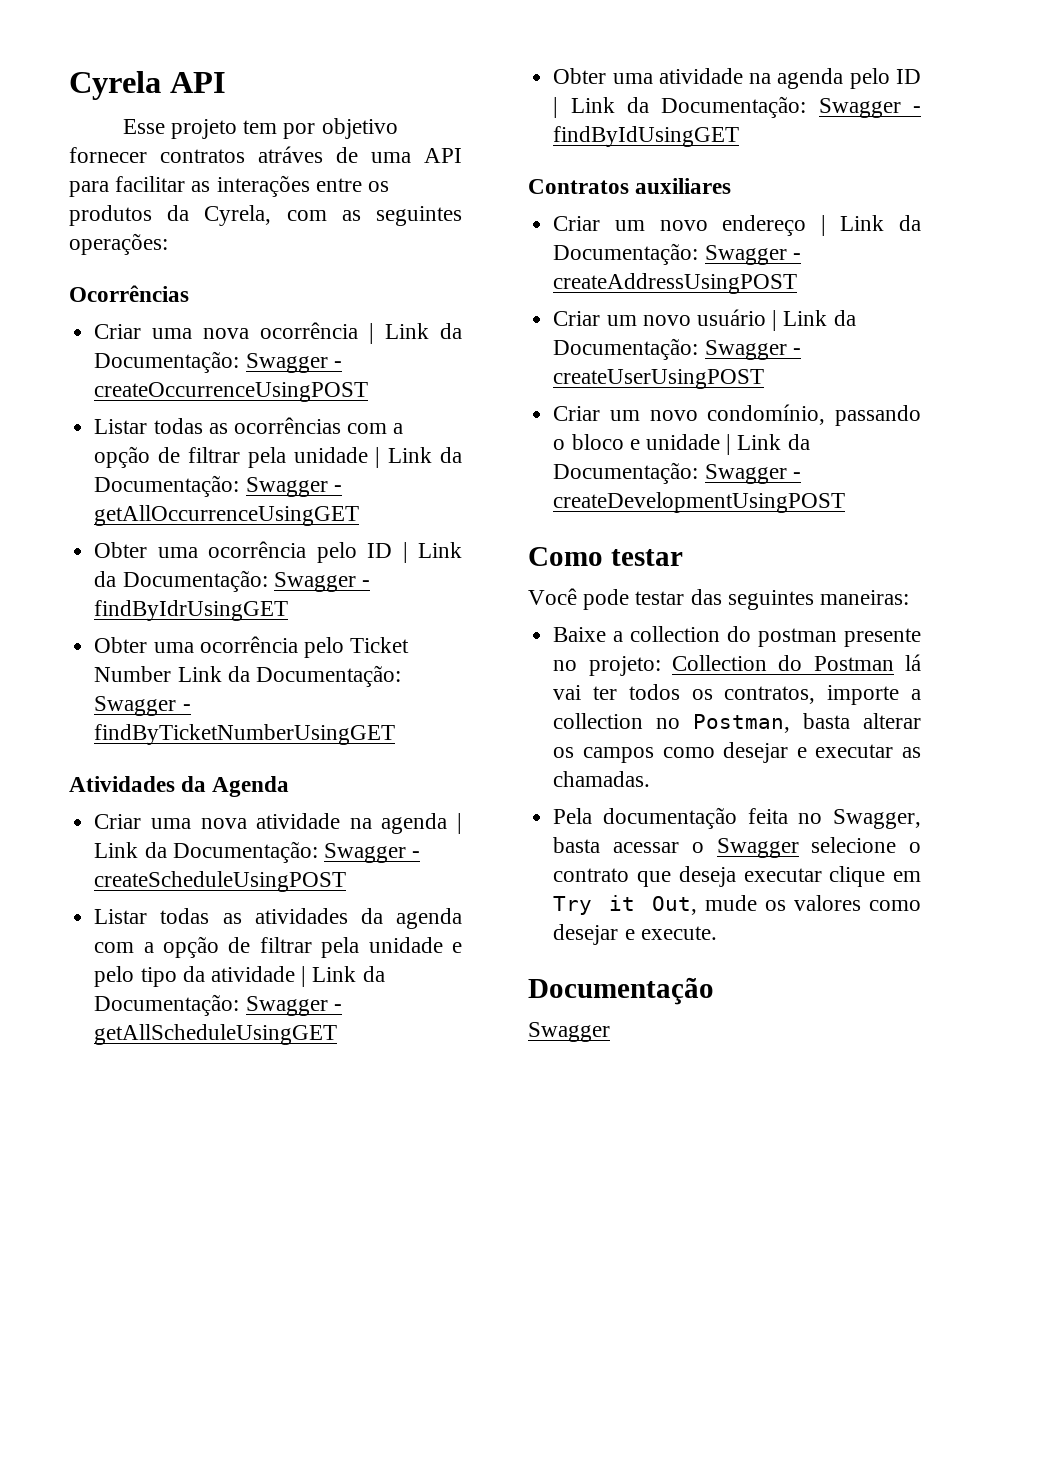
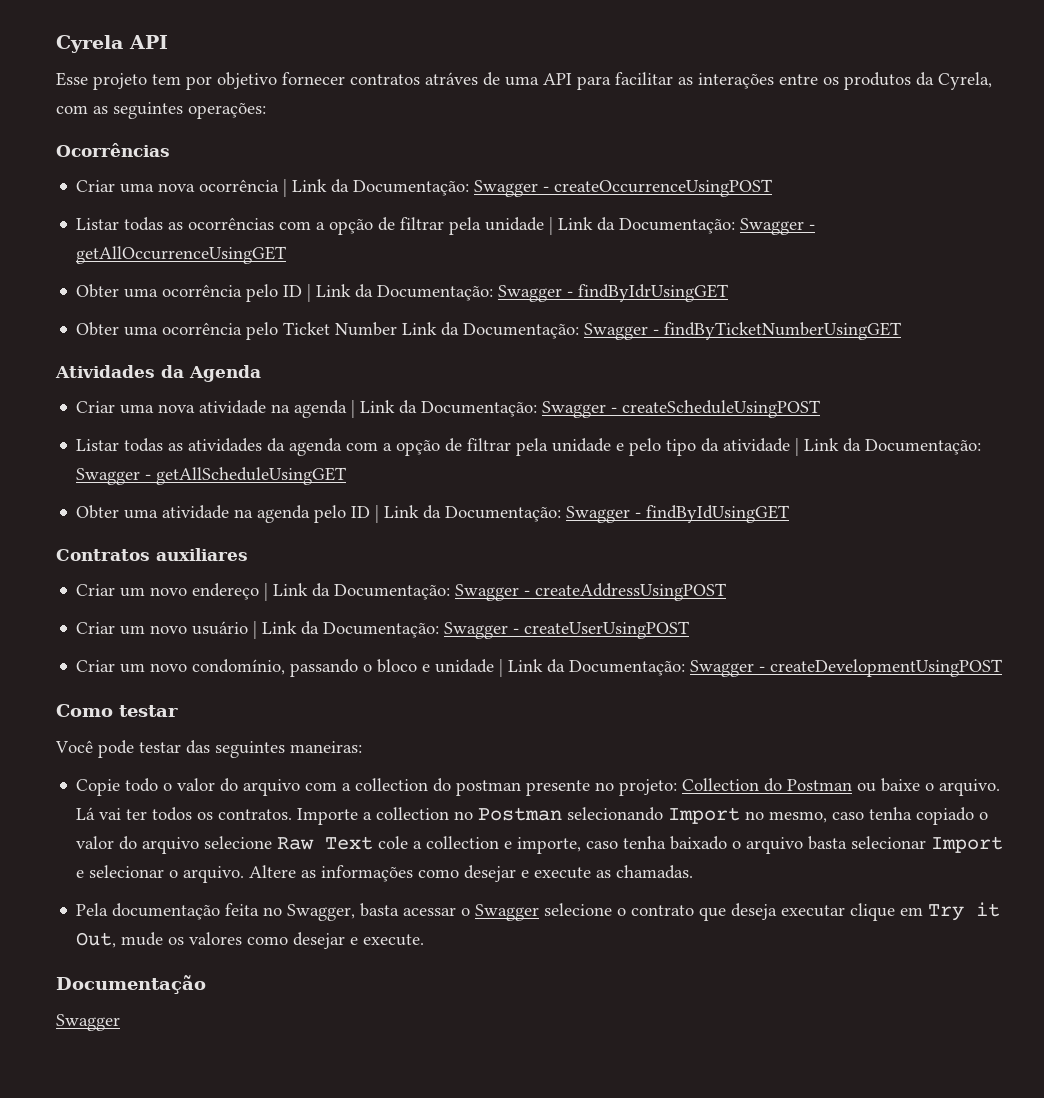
- Baixe a collection do postman presente no projeto: Collection do Postman lá vai ter todos os contratos, importe a collection no Postman, basta alterar os campos como desejar e executar as chamadas.
+ Copie todo o valor do arquivo com a collection do postman presente no projeto: Collection do Postman ou baixe o arquivo. Lá vai ter todos os contratos. Importe a collection no Postman selecionando Import no mesmo, caso tenha copiado o valor do arquivo selecione Raw Text cole a collection e importe, caso tenha baixado o arquivo basta selecionar Import e selecionar o arquivo. Altere as informações como desejar e execute as chamadas.

